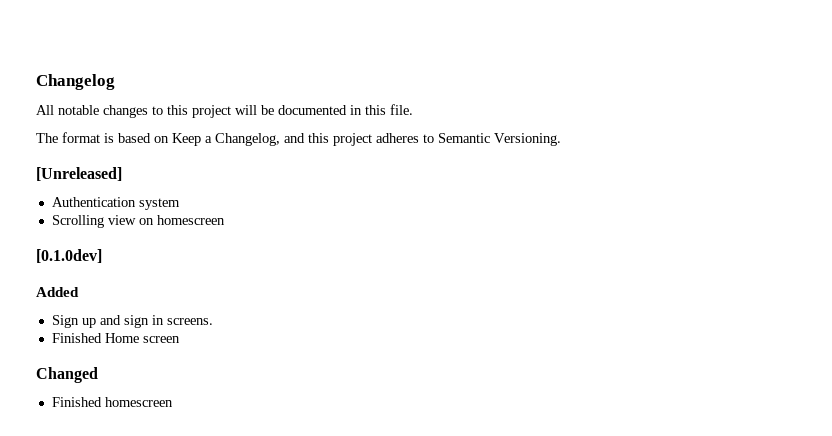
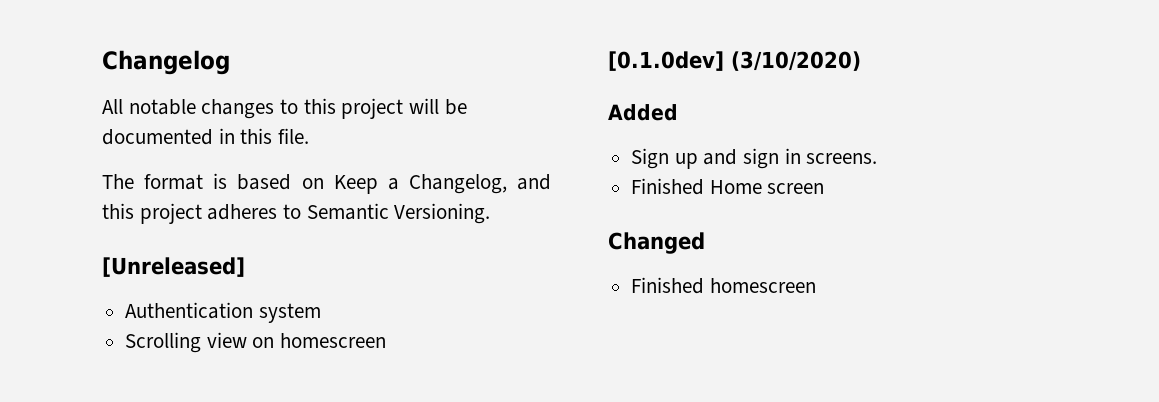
- [0.1.0dev]
+ [0.1.0dev] (3/10/2020)

